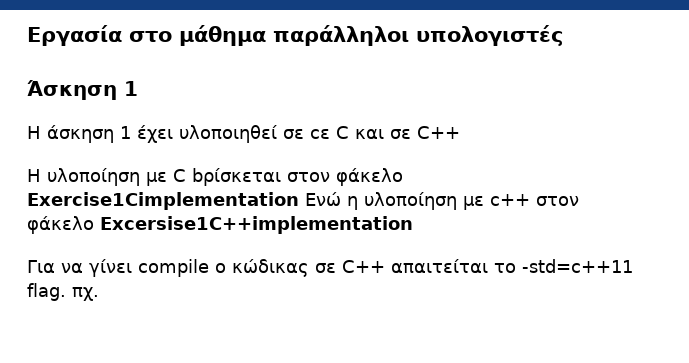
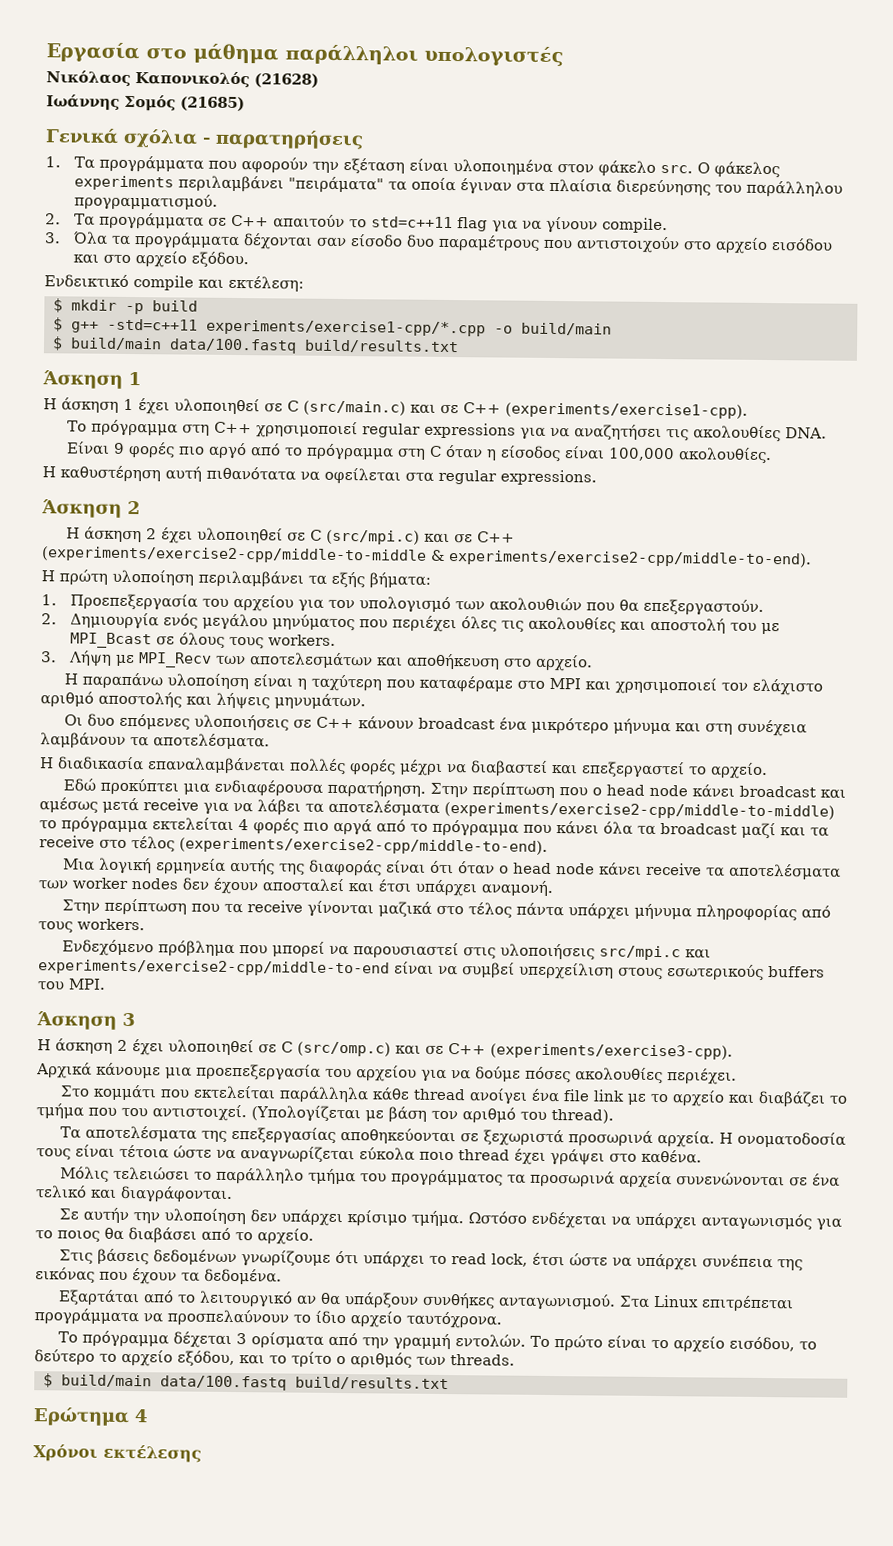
+ Νικόλαος Καπονικολός (21628)
+ Ιωάννης Σομός (21685)
+ Γενικά σχόλια - παρατηρήσεις
+ 1. Τα προγράμματα που αφορούν την εξέταση είναι υλοποιημένα στον φάκελο src. O φάκελος experiments περιλαμβάνει "πειράματα" τα οποία έγιναν στα πλαίσια διερεύνησης του παράλληλου προγραμματισμού.
+ 2. Τα προγράμματα σε C++ απαιτούν το std=c++11 flag για να γίνουν compile.
+ 3. Όλα τα προγράμματα δέχονται σαν είσοδο δυο παραμέτρους που αντιστοιχούν στο αρχείο εισόδου και στο αρχείο εξόδου.
+ Ενδεικτικό compile και εκτέλεση:
+ $ mkdir -p build
+ $ g++ -std=c++11 experiments/exercise1-cpp/*.cpp -o build/main
+ $ build/main data/100.fastq build/results.txt
- Η άσκηση 1 έχει υλοποιηθεί σε cε C και σε C++
- H υλοποίηση με C bρίσκεται στον φάκελο Exercise1Cimplementation Ενώ η υλοποίηση με c++ στον φάκελο Excersise1C++implementation
- Για να γίνει compile ο κώδικας σε C++ απαιτείται το -std=c++11 flag. πχ.
+ Η άσκηση 1 έχει υλοποιηθεί σε C (src/main.c) και σε C++ (experiments/exercise1-cpp).
+ Το πρόγραμμα στη C++ χρησιμοποιεί regular expressions για να αναζητήσει τις ακολουθίες DNA.
+ Είναι 9 φορές πιο αργό από το πρόγραμμα στη C όταν η είσοδος είναι 100,000 ακολουθίες.
+ Η καθυστέρηση αυτή πιθανότατα να οφείλεται στα regular expressions.
+ Άσκηση 2
+ Η άσκηση 2 έχει υλοποιηθεί σε C (src/mpi.c) και σε C++ (experiments/exercise2-cpp/middle-to-middle & experiments/exercise2-cpp/middle-to-end).
+ Η πρώτη υλοποίηση περιλαμβάνει τα εξής βήματα:
+ 1. Προεπεξεργασία του αρχείου για τον υπολογισμό των ακολουθιών που θα επεξεργαστούν.
+ 2. Δημιουργία ενός μεγάλου μηνύματος που περιέχει όλες τις ακολουθίες και αποστολή του με MPI_Bcast σε όλους τους workers.
+ 3. Λήψη με MPI_Recv των αποτελεσμάτων και αποθήκευση στο αρχείο.
+ Η παραπάνω υλοποίηση είναι η ταχύτερη που καταφέραμε στο MPI και χρησιμοποιεί τον ελάχιστο αριθμό αποστολής και λήψεις μηνυμάτων.
+ Οι δυο επόμενες υλοποιήσεις σε C++ κάνουν broadcast ένα μικρότερο μήνυμα και στη συνέχεια λαμβάνουν τα αποτελέσματα.
+ Η διαδικασία επαναλαμβάνεται πολλές φορές μέχρι να διαβαστεί και επεξεργαστεί το αρχείο.
+ Εδώ προκύπτει μια ενδιαφέρουσα παρατήρηση. Στην περίπτωση που ο head node κάνει broadcast και αμέσως μετά receive για να λάβει τα αποτελέσματα (experiments/exercise2-cpp/middle-to-middle) το πρόγραμμα εκτελείται 4 φορές πιο αργά από το πρόγραμμα που κάνει όλα τα broadcast μαζί και τα receive στο τέλος (experiments/exercise2-cpp/middle-to-end).
+ Μια λογική ερμηνεία αυτής της διαφοράς είναι ότι όταν ο head node κάνει receive τα αποτελέσματα των worker nodes δεν έχουν αποσταλεί και έτσι υπάρχει αναμονή.
+ Στην περίπτωση που τα receive γίνονται μαζικά στο τέλος πάντα υπάρχει μήνυμα πληροφορίας από τους workers.
+ Ενδεχόμενο πρόβλημα που μπορεί να παρουσιαστεί στις υλοποιήσεις src/mpi.c και experiments/exercise2-cpp/middle-to-end είναι να συμβεί υπερχείλιση στους εσωτερικούς buffers του MPI.
+ Άσκηση 3
+ Η άσκηση 2 έχει υλοποιηθεί σε C (src/omp.c) και σε C++ (experiments/exercise3-cpp).
+ Αρχικά κάνουμε μια προεπεξεργασία του αρχείου για να δούμε πόσες ακολουθίες περιέχει.
+ Στο κομμάτι που εκτελείται παράλληλα κάθε thread ανοίγει ένα file link με το αρχείο και διαβάζει το τμήμα που του αντιστοιχεί. (Υπολογίζεται με βάση τον αριθμό του thread).
+ Τα αποτελέσματα της επεξεργασίας αποθηκεύονται σε ξεχωριστά προσωρινά αρχεία. Η ονοματοδοσία τους είναι τέτοια ώστε να αναγνωρίζεται εύκολα ποιο thread έχει γράψει στο καθένα.
+ Μόλις τελειώσει το παράλληλο τμήμα του προγράμματος τα προσωρινά αρχεία συνενώνονται σε ένα τελικό και διαγράφονται.
+ Σε αυτήν την υλοποίηση δεν υπάρχει κρίσιμο τμήμα. Ωστόσο ενδέχεται να υπάρχει ανταγωνισμός για το ποιος θα διαβάσει από το αρχείο.
+ Στις βάσεις δεδομένων γνωρίζουμε ότι υπάρχει το read lock, έτσι ώστε να υπάρχει συνέπεια της εικόνας που έχουν τα δεδομένα.
+ Εξαρτάται από το λειτουργικό αν θα υπάρξουν συνθήκες ανταγωνισμού. Στα Linux επιτρέπεται προγράμματα να προσπελαύνουν το ίδιο αρχείο ταυτόχρονα.
+ Το πρόγραμμα δέχεται 3 ορίσματα από την γραμμή εντολών. Το πρώτο είναι το αρχείο εισόδου, το δεύτερο το αρχείο εξόδου, και το τρίτο ο αριθμός των threads.
+ $ build/main data/100.fastq build/results.txt
+ Ερώτημα 4
+ Χρόνοι εκτέλεσης

